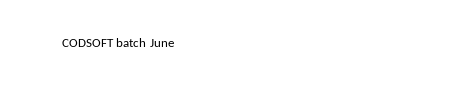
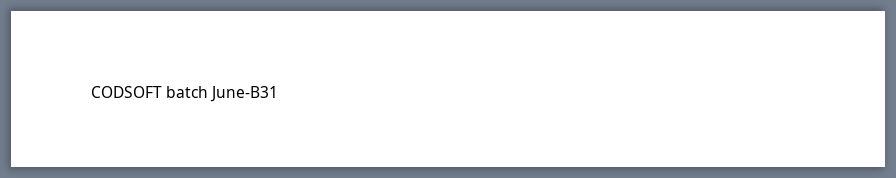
- CODSOFT batch June
+ CODSOFT batch June-B31

